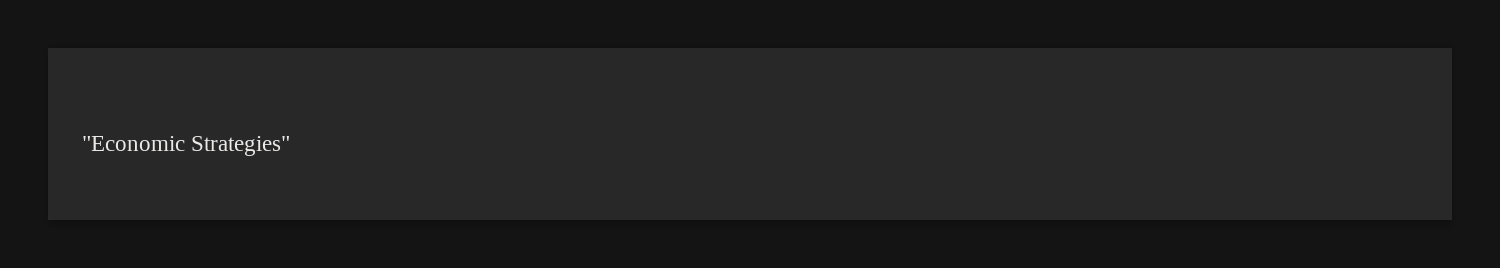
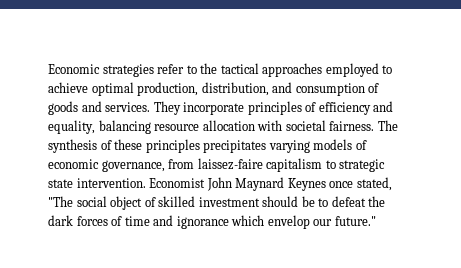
- "Economic Strategies"
+ Economic strategies refer to the tactical approaches employed to achieve optimal production, distribution, and consumption of goods and services. They incorporate principles of efficiency and equality, balancing resource allocation with societal fairness. The synthesis of these principles precipitates varying models of economic governance, from laissez-faire capitalism to strategic state intervention. Economist John Maynard Keynes once stated, "The social object of skilled investment should be to defeat the dark forces of time and ignorance which envelop our future."

